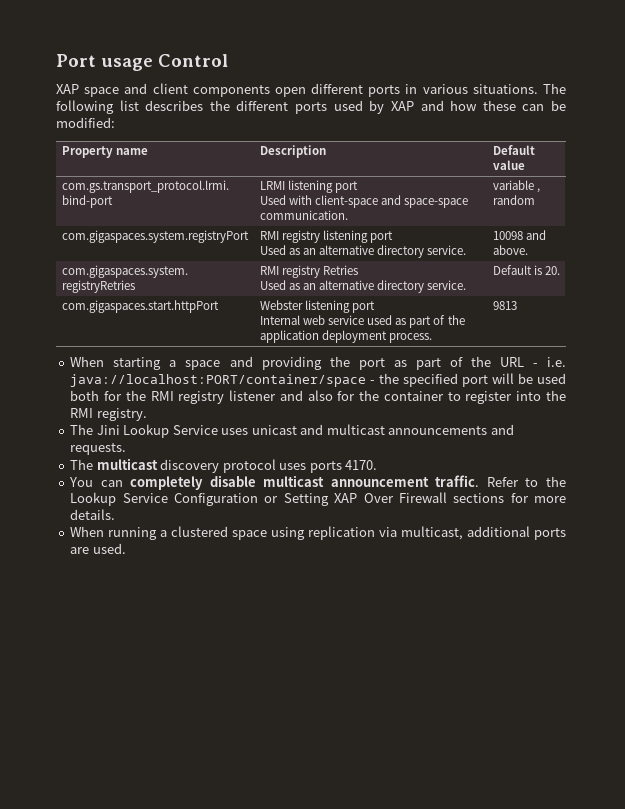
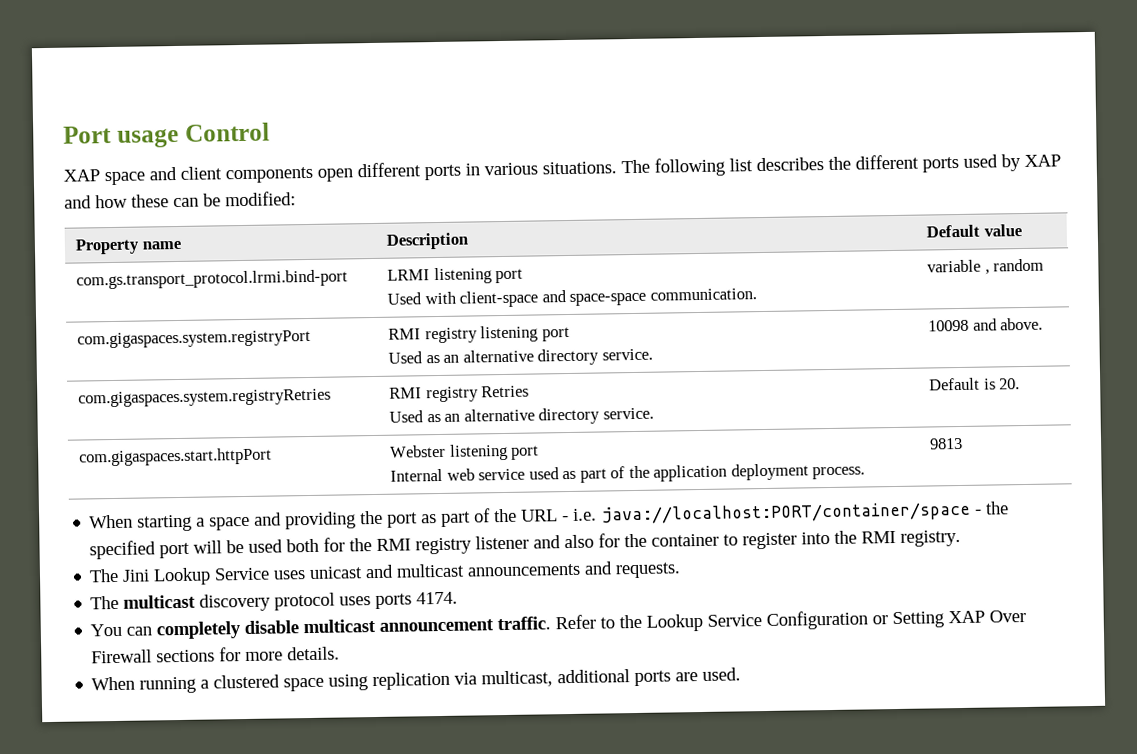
- The multicast discovery protocol uses ports 4170.
+ The multicast discovery protocol uses ports 4174.

